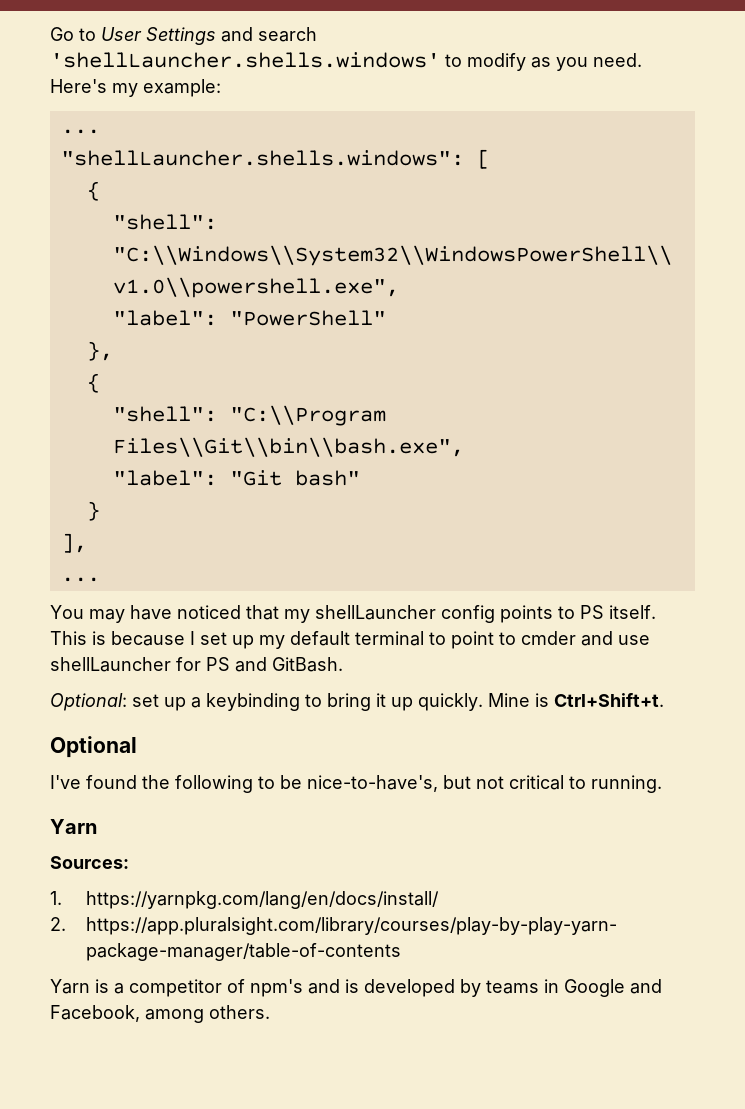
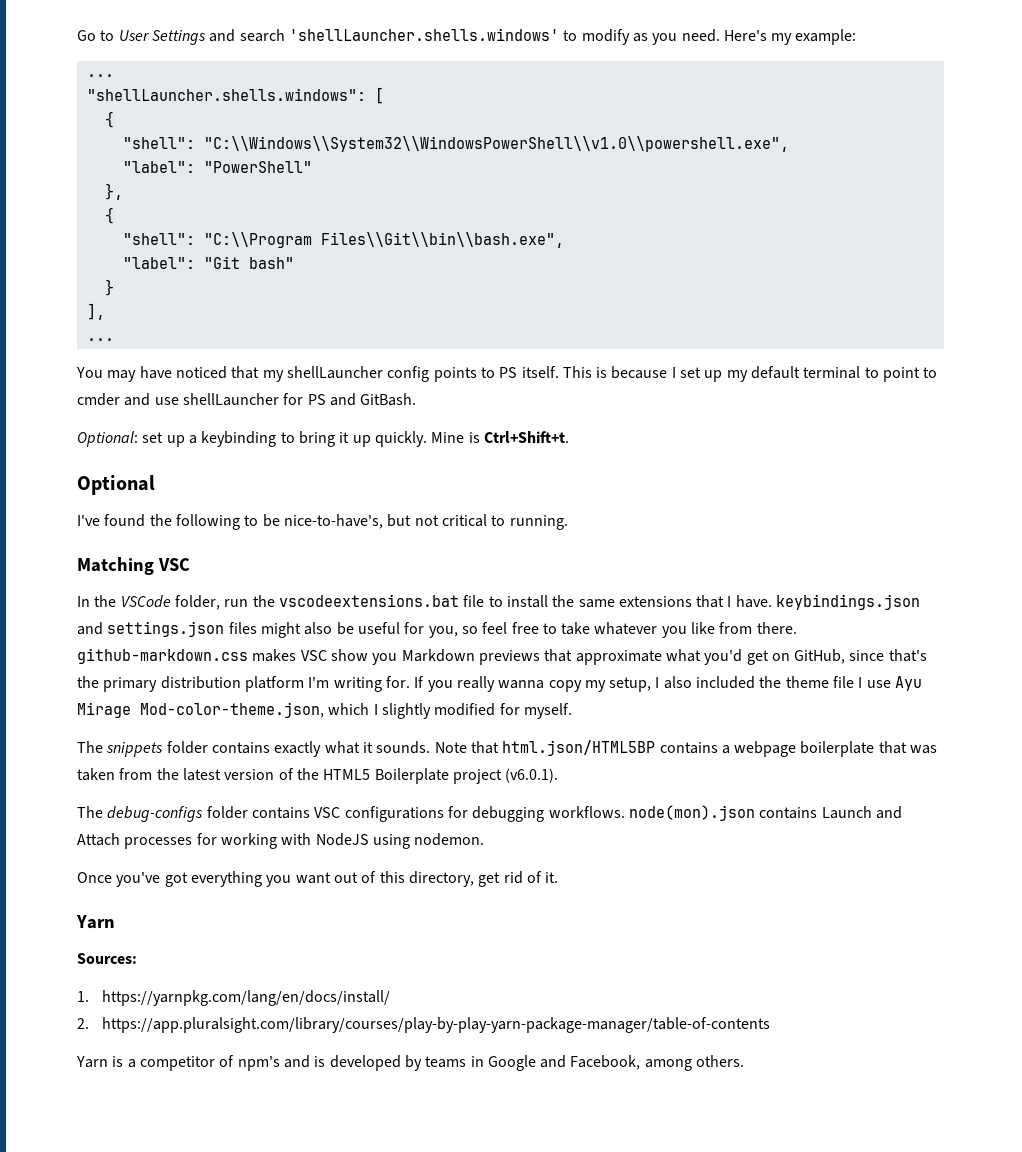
+ Matching VSC
+ In the VSCode folder, run the vscodeextensions.bat file to install the same extensions that I have. keybindings.json and settings.json files might also be useful for you, so feel free to take whatever you like from there. github-markdown.css makes VSC show you Markdown previews that approximate what you'd get on GitHub, since that's the primary distribution platform I'm writing for. If you really wanna copy my setup, I also included the theme file I use Ayu Mirage Mod-color-theme.json, which I slightly modified for myself.
+ The snippets folder contains exactly what it sounds. Note that html.json/HTML5BP contains a webpage boilerplate that was taken from the latest version of the HTML5 Boilerplate project (v6.0.1).
+ The debug-configs folder contains VSC configurations for debugging workflows. node(mon).json contains Launch and Attach processes for working with NodeJS using nodemon.
+ Once you've got everything you want out of this directory, get rid of it.

